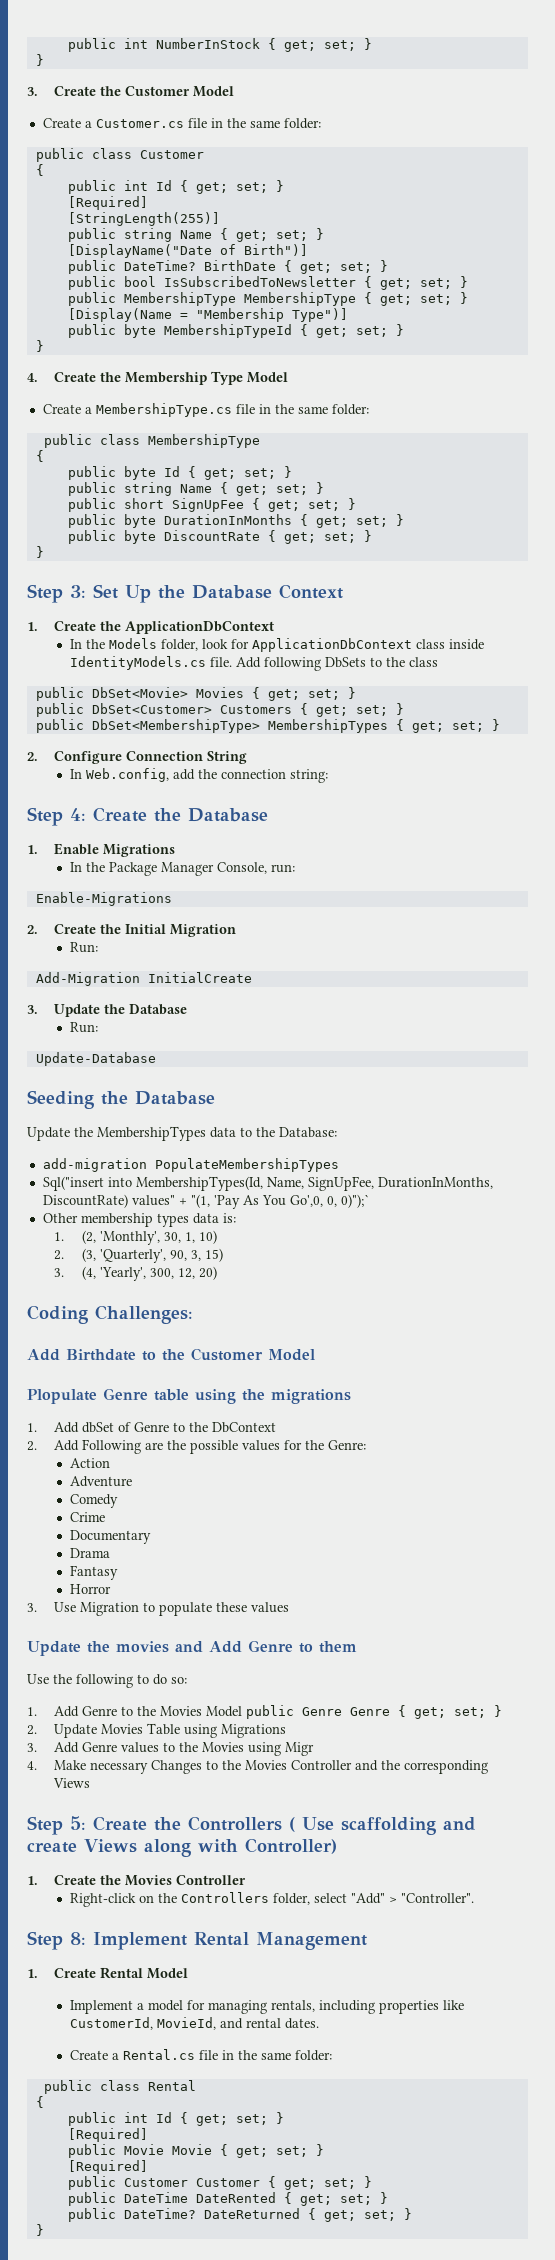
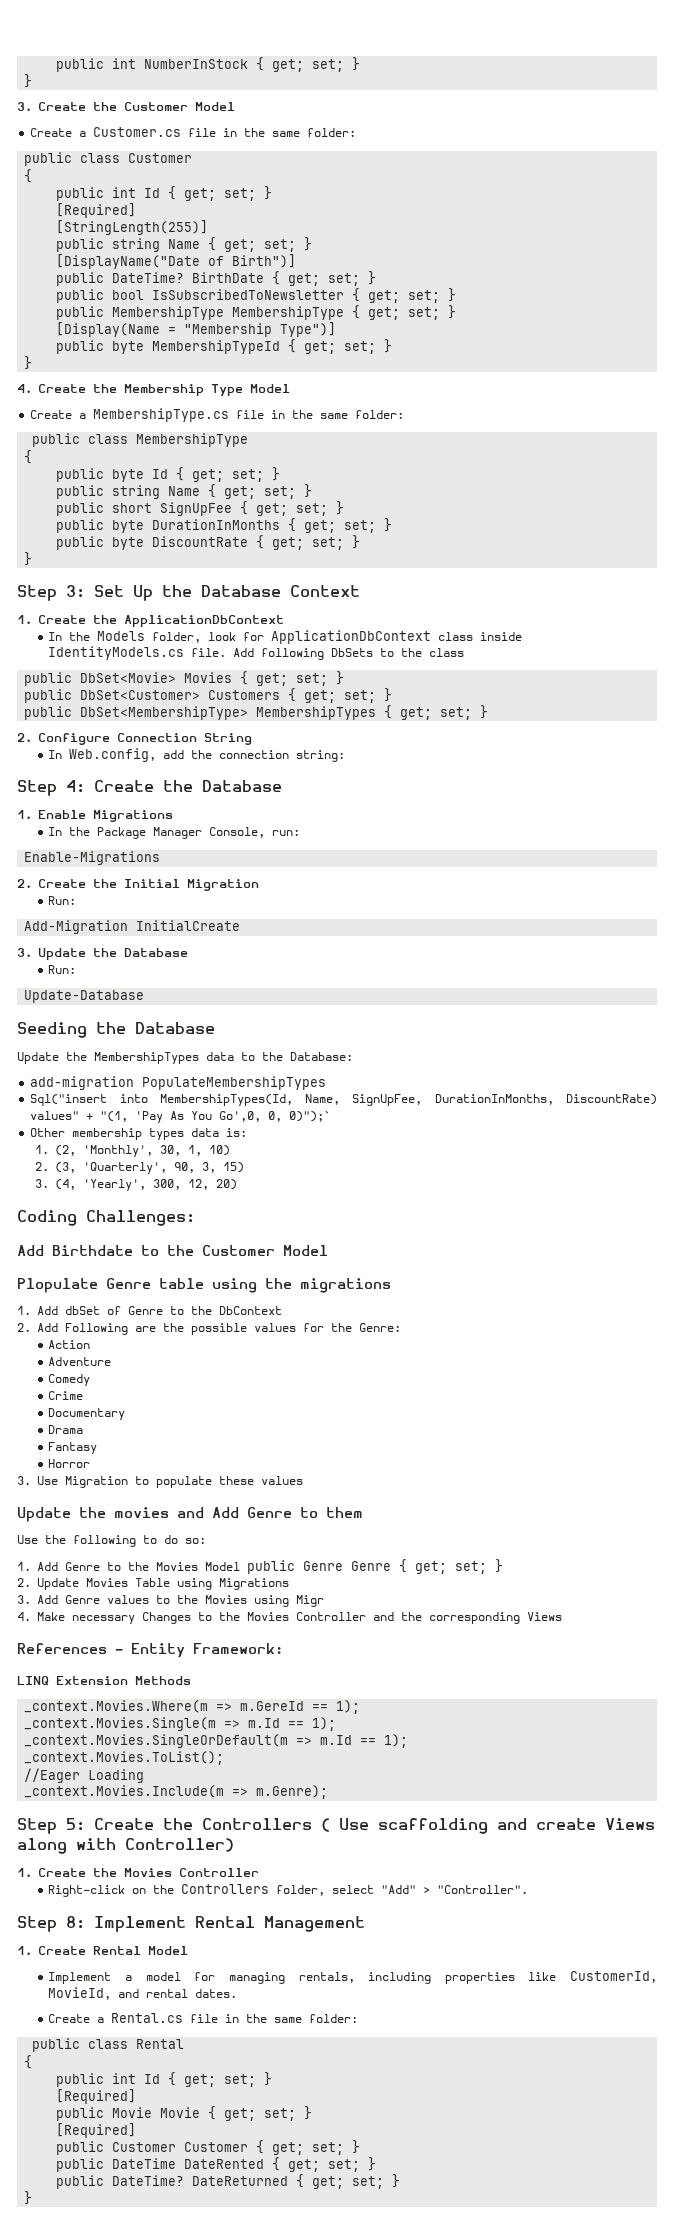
+ References - Entity Framework:
+ LINQ Extension Methods
+ _context.Movies.Where(m => m.GereId == 1);
+ _context.Movies.Single(m => m.Id == 1);
+ _context.Movies.SingleOrDefault(m => m.Id == 1);
+ _context.Movies.ToList();
+ //Eager Loading
+ _context.Movies.Include(m => m.Genre);

